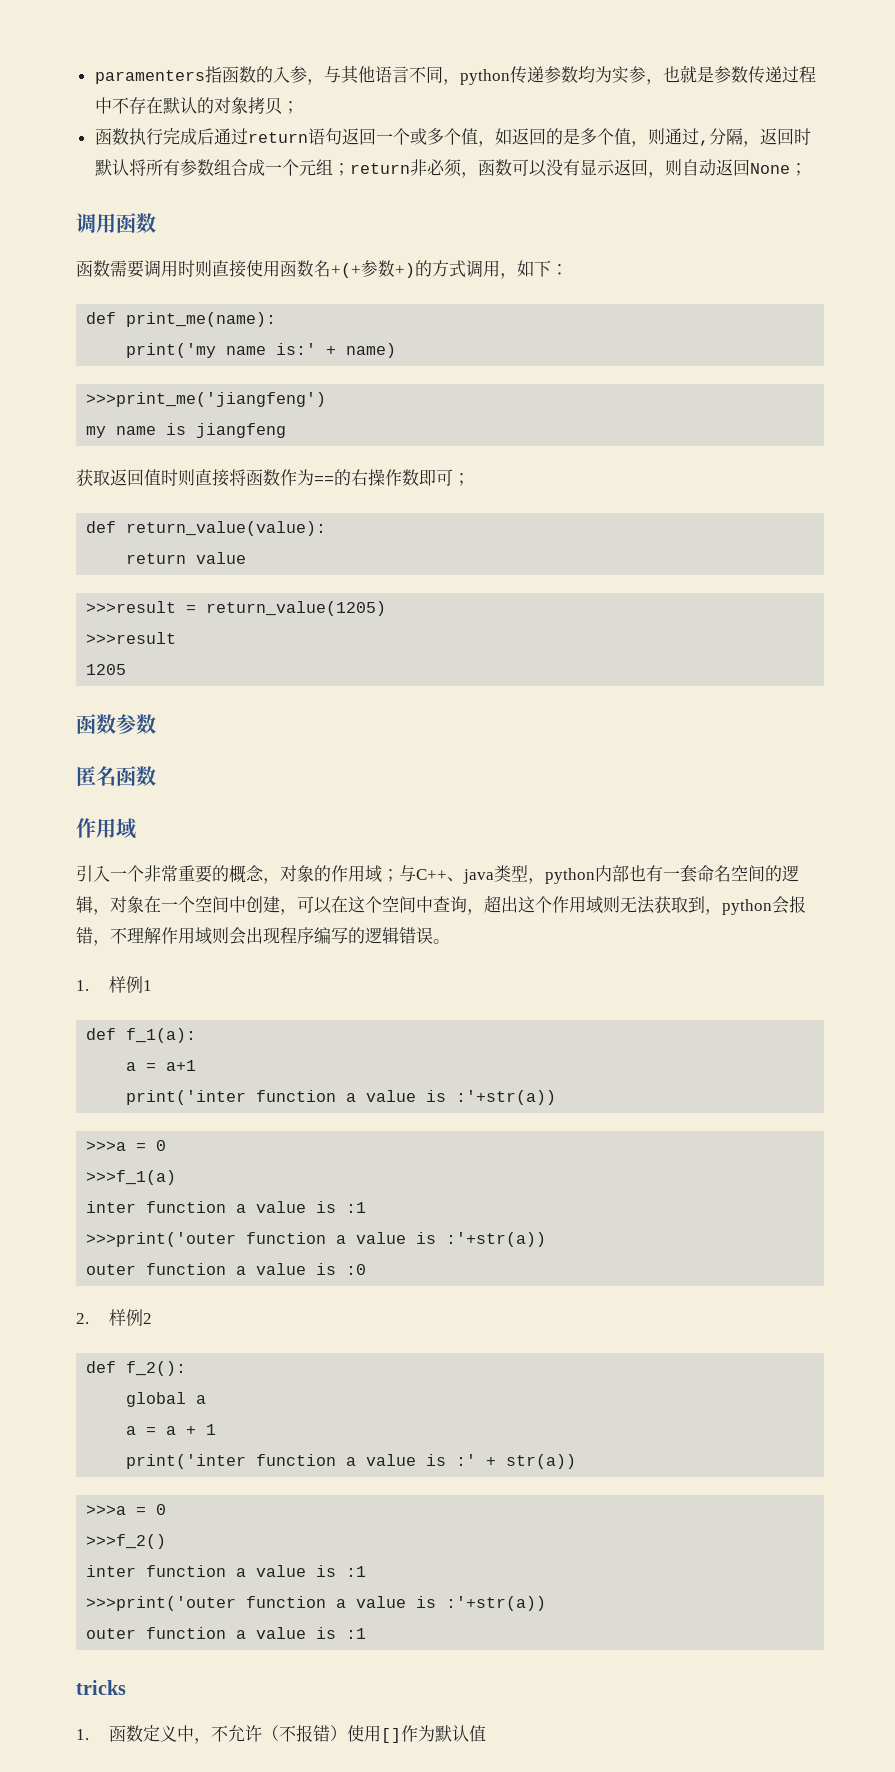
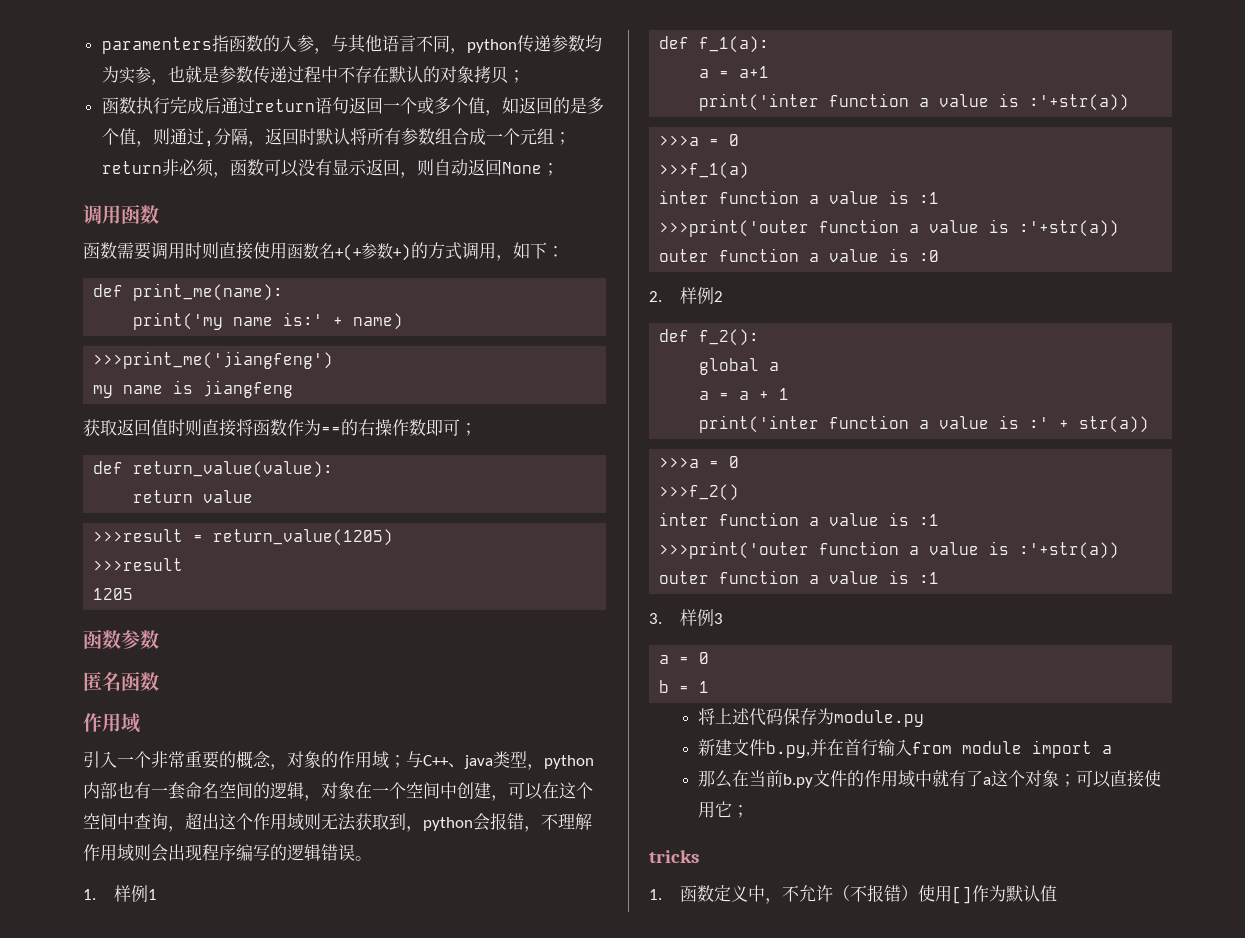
+ 3.样例3
+ a = 0
+ b = 1
+ 将上述代码保存为module.py
+ 新建文件b.py,并在首行输入from module import a
+ 那么在当前b.py文件的作用域中就有了a这个对象；可以直接使用它；

